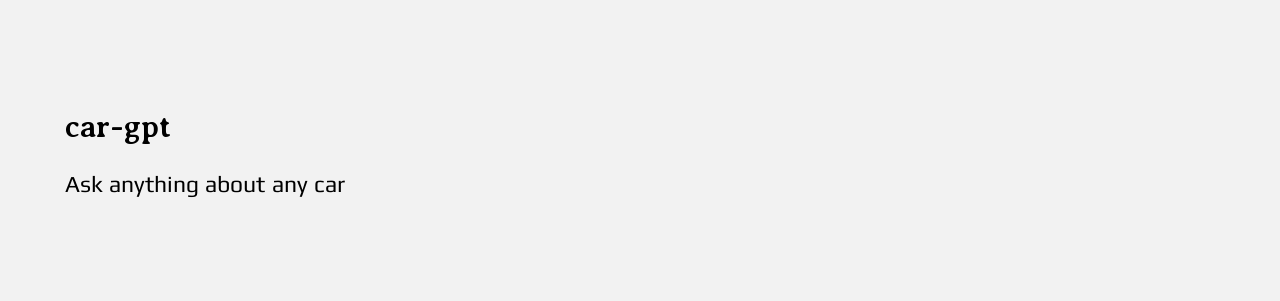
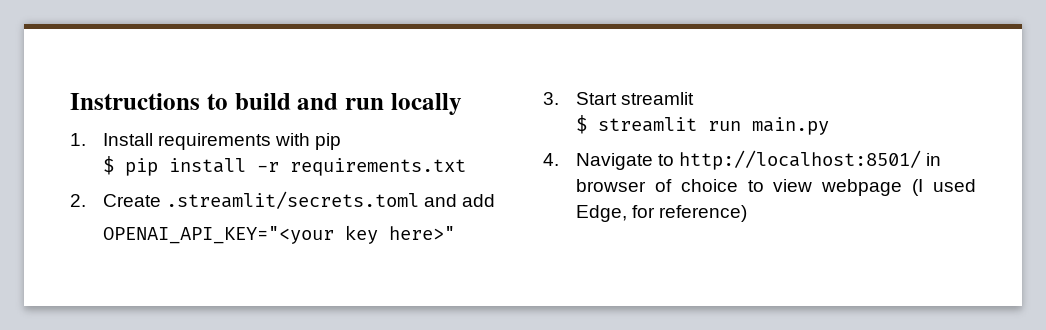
- car-gpt
- Ask anything about any car
+ Instructions to build and run locally
+ 1. Install requirements with pip
+ $ pip install -r requirements.txt
+ 2. Create .streamlit/secrets.toml and add
+ OPENAI_API_KEY="<your key here>"
+ 3. Start streamlit
+ $ streamlit run main.py
+ 4. Navigate to http://localhost:8501/ in browser of choice to view webpage (I used Edge, for reference)

